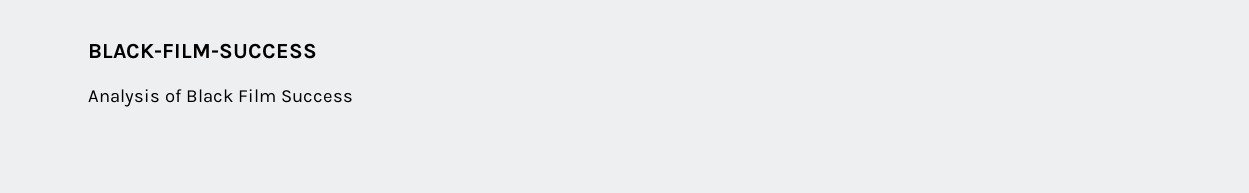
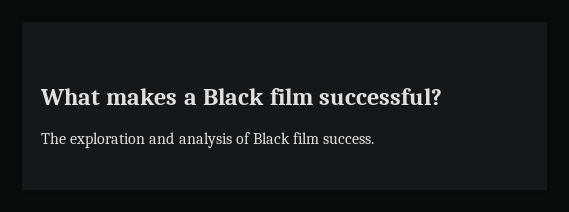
- BLACK-FILM-SUCCESS
- Analysis of Black Film Success
+ What makes a Black film successful?
+ The exploration and analysis of Black film success.

